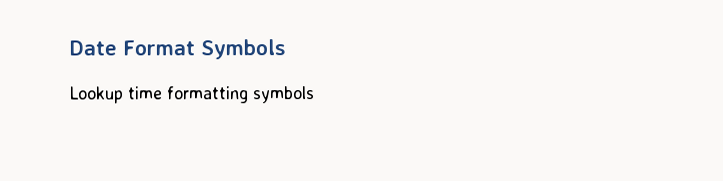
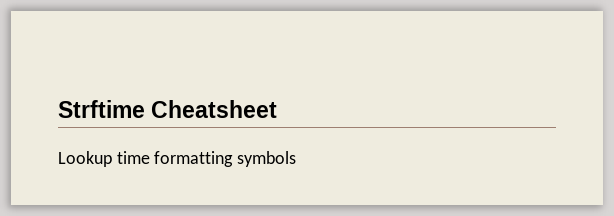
- Date Format Symbols
+ Strftime Cheatsheet

